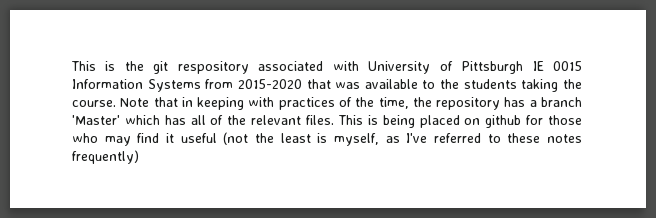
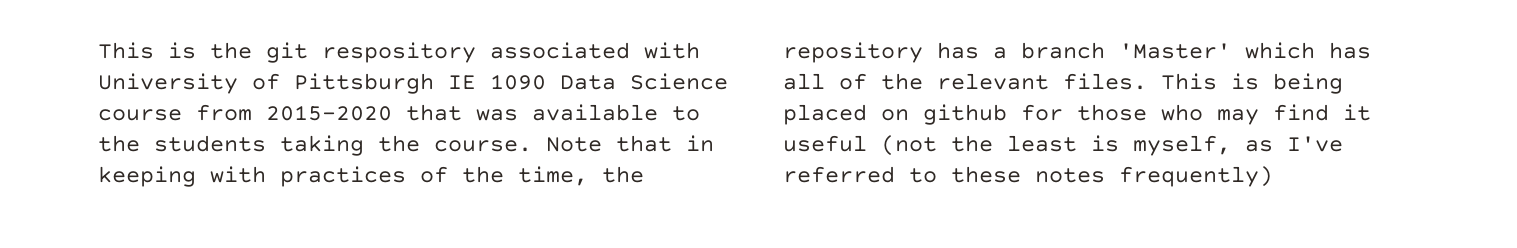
- This is the git respository associated with University of Pittsburgh IE 0015 Information Systems from 2015-2020 that was available to the students taking the course.
+ This is the git respository associated with University of Pittsburgh IE 1090 Data Science course from 2015-2020 that was available to the students taking the course.

